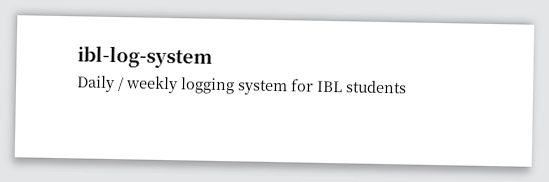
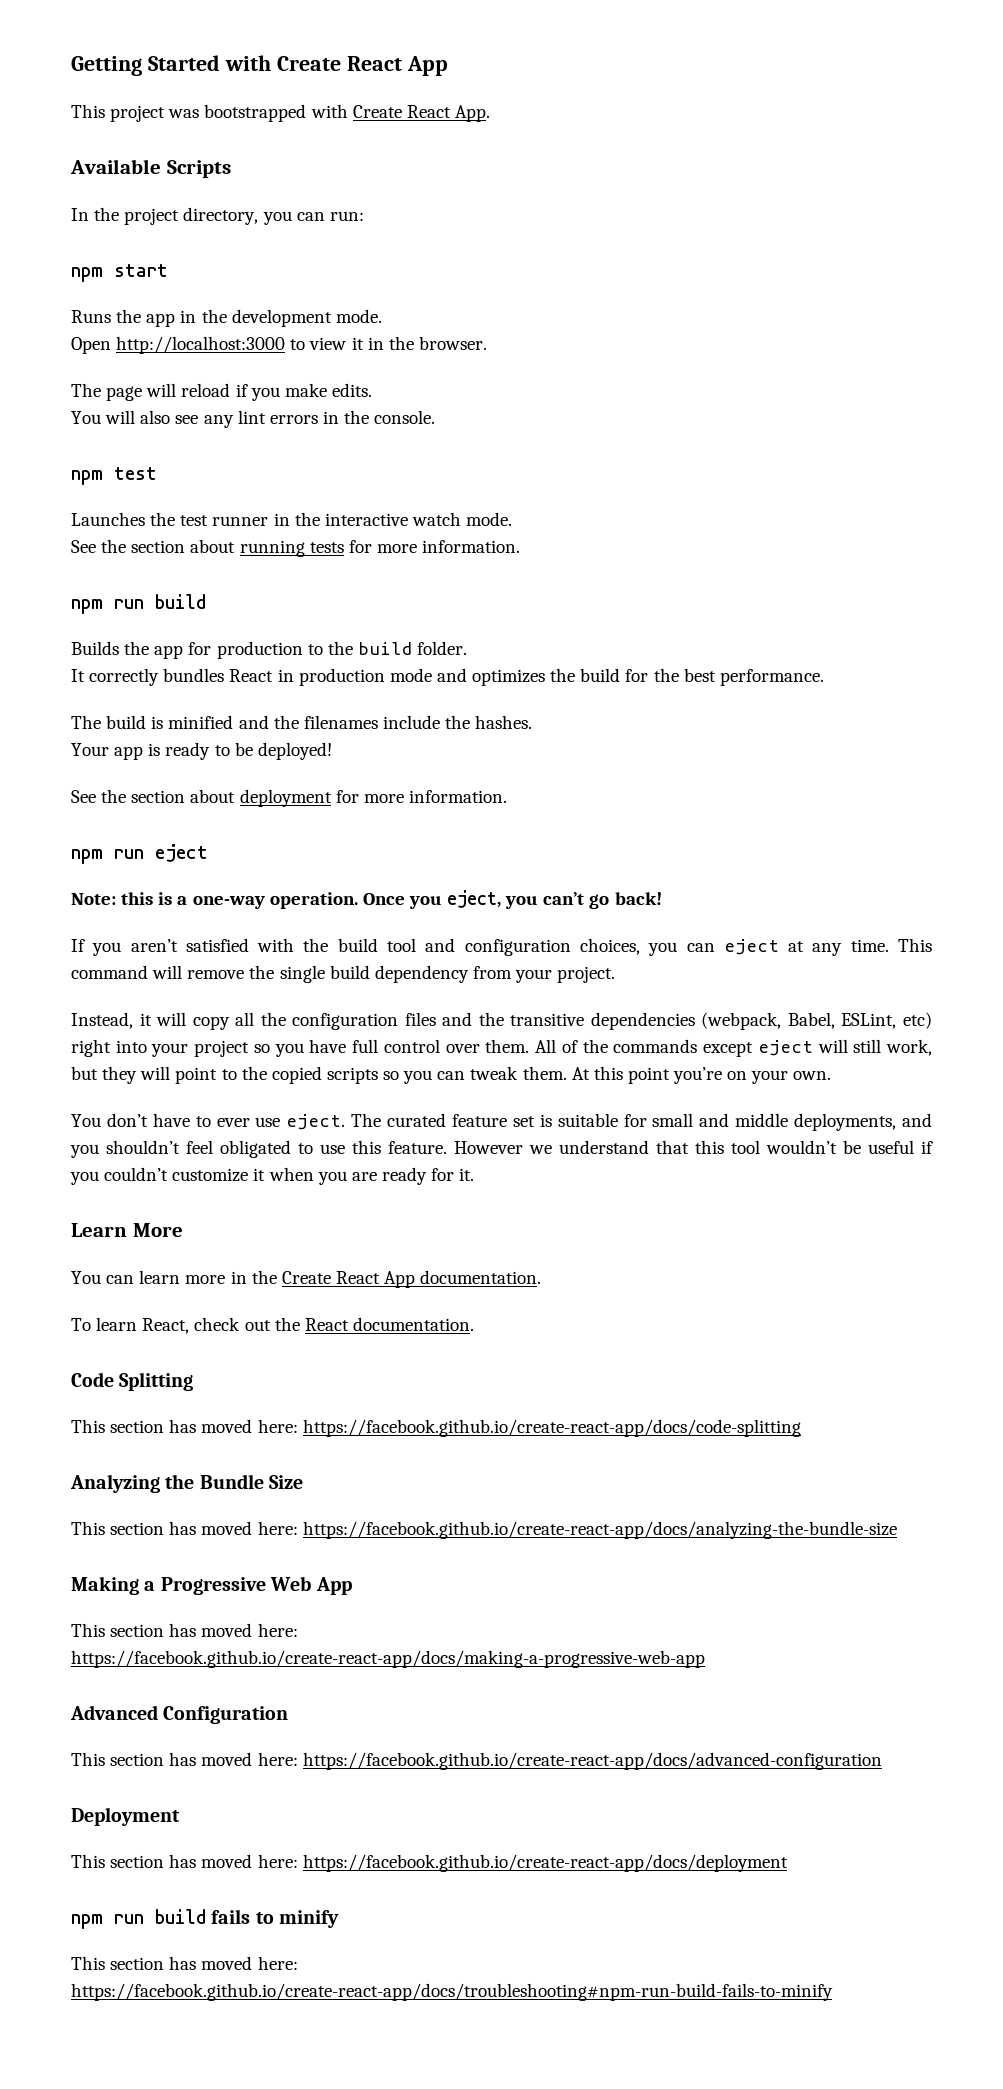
- ibl-log-system
- Daily / weekly logging system for IBL students
+ Getting Started with Create React App
+ This project was bootstrapped with Create React App.
+ Available Scripts
+ In the project directory, you can run:
+ npm start
+ Runs the app in the development mode.
+ Open http://localhost:3000 to view it in the browser.
+ The page will reload if you make edits.
+ You will also see any lint errors in the console.
+ npm test
+ Launches the test runner in the interactive watch mode.
+ See the section about running tests for more information.
+ npm run build
+ Builds the app for production to the build folder.
+ It correctly bundles React in production mode and optimizes the build for the best performance.
+ The build is minified and the filenames include the hashes.
+ Your app is ready to be deployed!
+ See the section about deployment for more information.
+ npm run eject
+ Note: this is a one-way operation. Once you eject, you can’t go back!
+ If you aren’t satisfied with the build tool and configuration choices, you can eject at any time. This command will remove the single build dependency from your project.
+ Instead, it will copy all the configuration files and the transitive dependencies (webpack, Babel, ESLint, etc) right into your project so you have full control over them. All of the commands except eject will still work, but they will point to the copied scripts so you can tweak them. At this point you’re on your own.
+ You don’t have to ever use eject. The curated feature set is suitable for small and middle deployments, and you shouldn’t feel obligated to use this feature. However we understand that this tool wouldn’t be useful if you couldn’t customize it when you are ready for it.
+ Learn More
+ You can learn more in the Create React App documentation.
+ To learn React, check out the React documentation.
+ Code Splitting
+ This section has moved here: https://facebook.github.io/create-react-app/docs/code-splitting
+ Analyzing the Bundle Size
+ This section has moved here: https://facebook.github.io/create-react-app/docs/analyzing-the-bundle-size
+ Making a Progressive Web App
+ This section has moved here: https://facebook.github.io/create-react-app/docs/making-a-progressive-web-app
+ Advanced Configuration
+ This section has moved here: https://facebook.github.io/create-react-app/docs/advanced-configuration
+ Deployment
+ This section has moved here: https://facebook.github.io/create-react-app/docs/deployment
+ npm run build fails to minify
+ This section has moved here: https://facebook.github.io/create-react-app/docs/troubleshooting#npm-run-build-fails-to-minify

